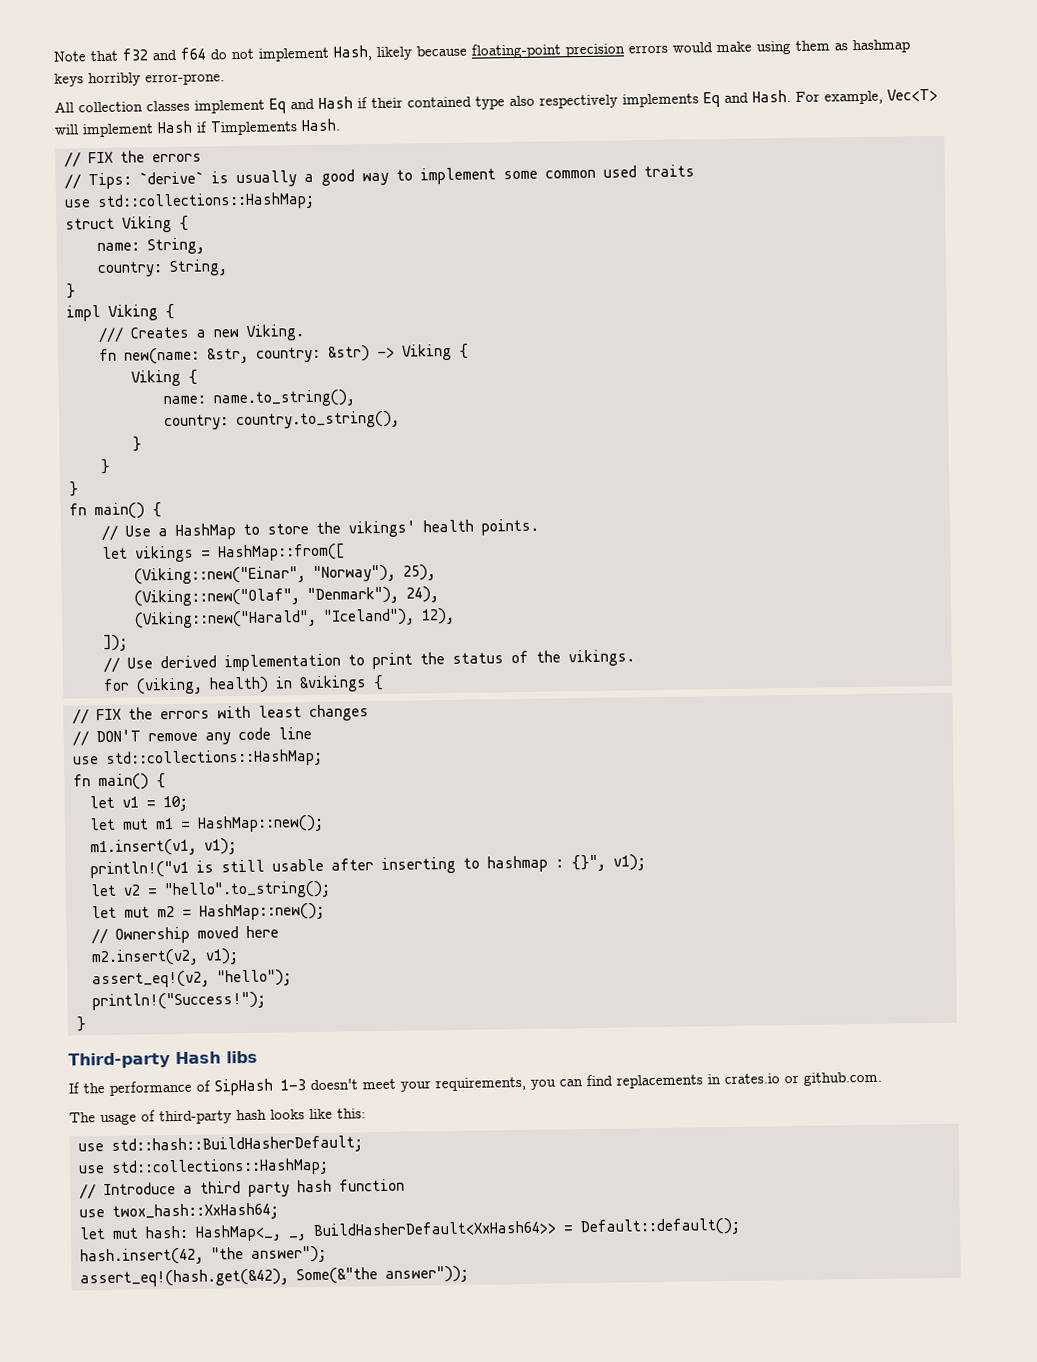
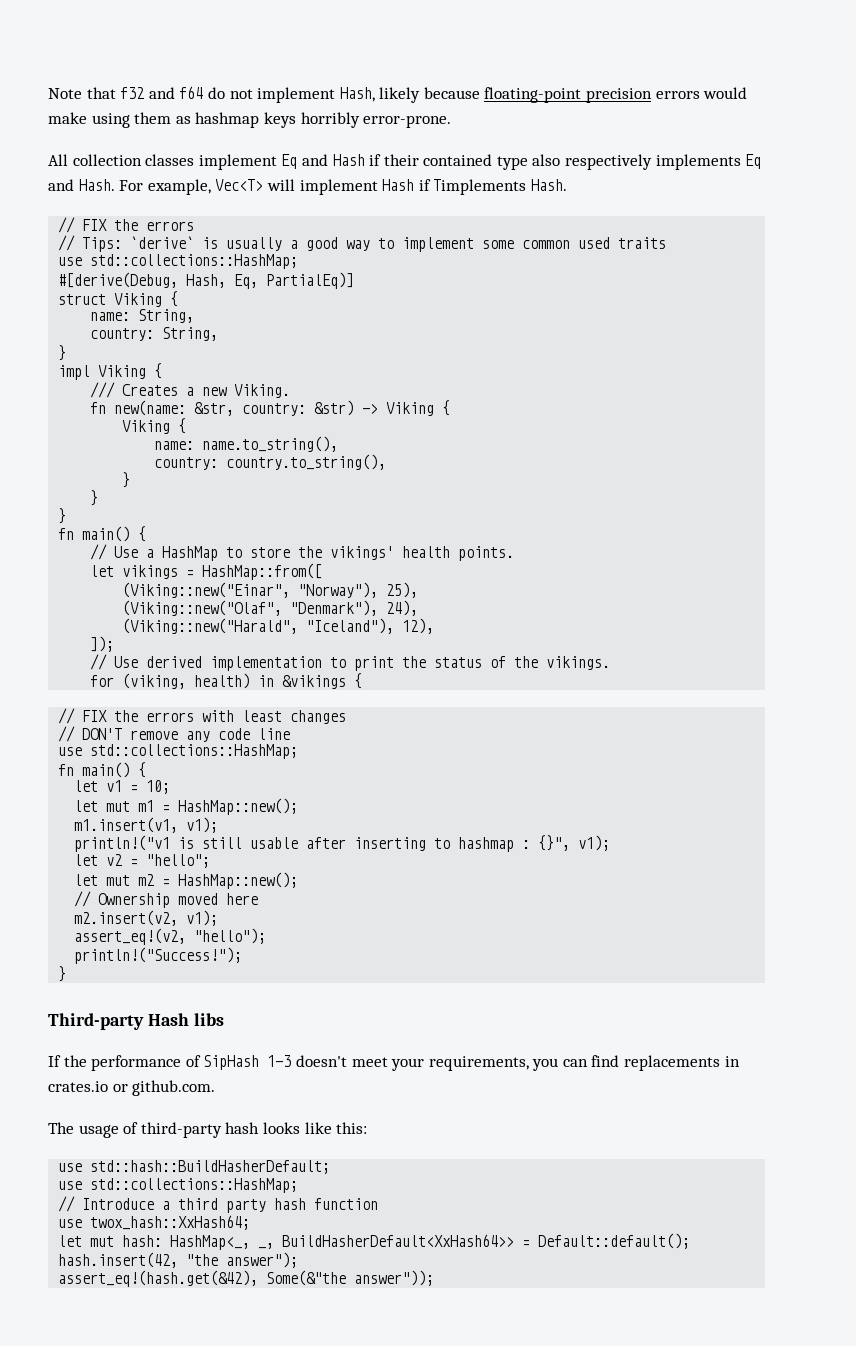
+ #[derive(Debug, Hash, Eq, PartialEq)]
- let v2 = "hello".to_string();
+ let v2 = "hello";

